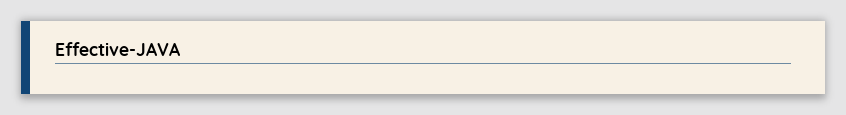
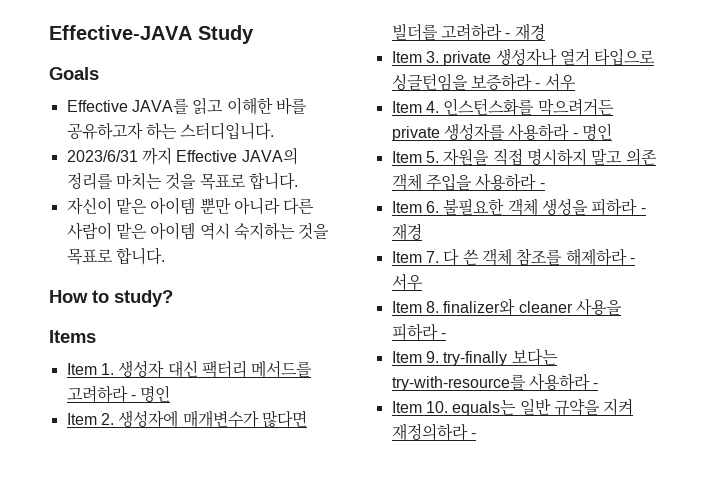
- Effective-JAVA
+ Effective-JAVA Study
+ Goals
+ Effective JAVA를 읽고 이해한 바를 공유하고자 하는 스터디입니다.
+ 2023/6/31 까지 Effective JAVA의 정리를 마치는 것을 목표로 합니다.
+ 자신이 맡은 아이템 뿐만 아니라 다른 사람이 맡은 아이템 역시 숙지하는 것을 목표로 합니다.
+ How to study?
+ Items
+ Item 1. 생성자 대신 팩터리 메서드를 고려하라 - 명인
+ Item 2. 생성자에 매개변수가 많다면 빌더를 고려하라 - 재경
+ Item 3. private 생성자나 열거 타입으로 싱글턴임을 보증하라 - 서우
+ Item 4. 인스턴스화를 막으려거든 private 생성자를 사용하라 - 명인
+ Item 5. 자원을 직접 명시하지 말고 의존 객체 주입을 사용하라 -
+ Item 6. 불필요한 객체 생성을 피하라 - 재경
+ Item 7. 다 쓴 객체 참조를 해제하라 - 서우
+ Item 8. finalizer와 cleaner 사용을 피하라 -
+ Item 9. try-finally 보다는 try-with-resource를 사용하라 -
+ Item 10. equals는 일반 규약을 지켜 재정의하라 -

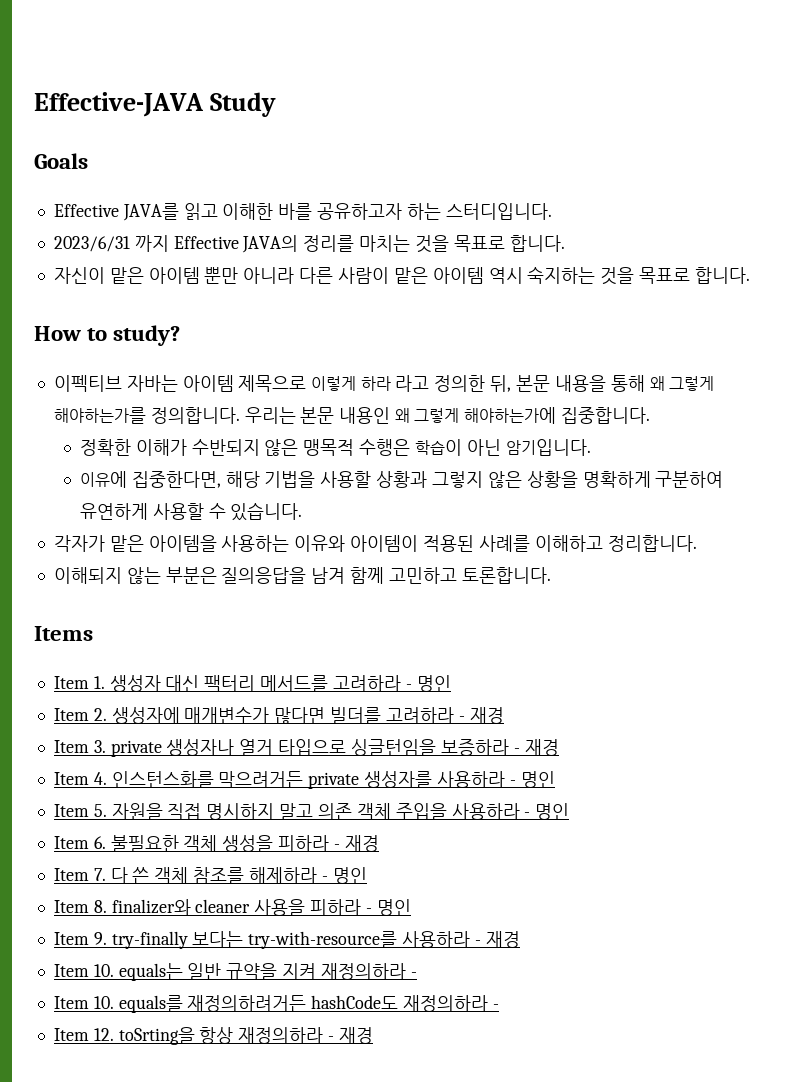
+ 이펙티브 자바는 아이템 제목으로 이렇게 하라 라고 정의한 뒤, 본문 내용을 통해 왜 그렇게 해야하는가를 정의합니다. 우리는 본문 내용인 왜 그렇게 해야하는가에 집중합니다.
+ 정확한 이해가 수반되지 않은 맹목적 수행은 학습이 아닌 암기입니다.
+ 이유에 집중한다면, 해당 기법을 사용할 상황과 그렇지 않은 상황을 명확하게 구분하여 유연하게 사용할 수 있습니다.
+ 각자가 맡은 아이템을 사용하는 이유와 아이템이 적용된 사례를 이해하고 정리합니다.
+ 이해되지 않는 부분은 질의응답을 남겨 함께 고민하고 토론합니다.
- Item 3. private 생성자나 열거 타입으로 싱글턴임을 보증하라 - 서우
+ Item 3. private 생성자나 열거 타입으로 싱글턴임을 보증하라 - 재경
- Item 5. 자원을 직접 명시하지 말고 의존 객체 주입을 사용하라 -
+ Item 5. 자원을 직접 명시하지 말고 의존 객체 주입을 사용하라 - 명인
- Item 7. 다 쓴 객체 참조를 해제하라 - 서우
+ Item 7. 다 쓴 객체 참조를 해제하라 - 명인
- Item 8. finalizer와 cleaner 사용을 피하라 -
+ Item 8. finalizer와 cleaner 사용을 피하라 - 명인
- Item 9. try-finally 보다는 try-with-resource를 사용하라 -
+ Item 9. try-finally 보다는 try-with-resource를 사용하라 - 재경
+ Item 10. equals를 재정의하려거든 hashCode도 재정의하라 -
+ Item 12. toSrting을 항상 재정의하라 - 재경

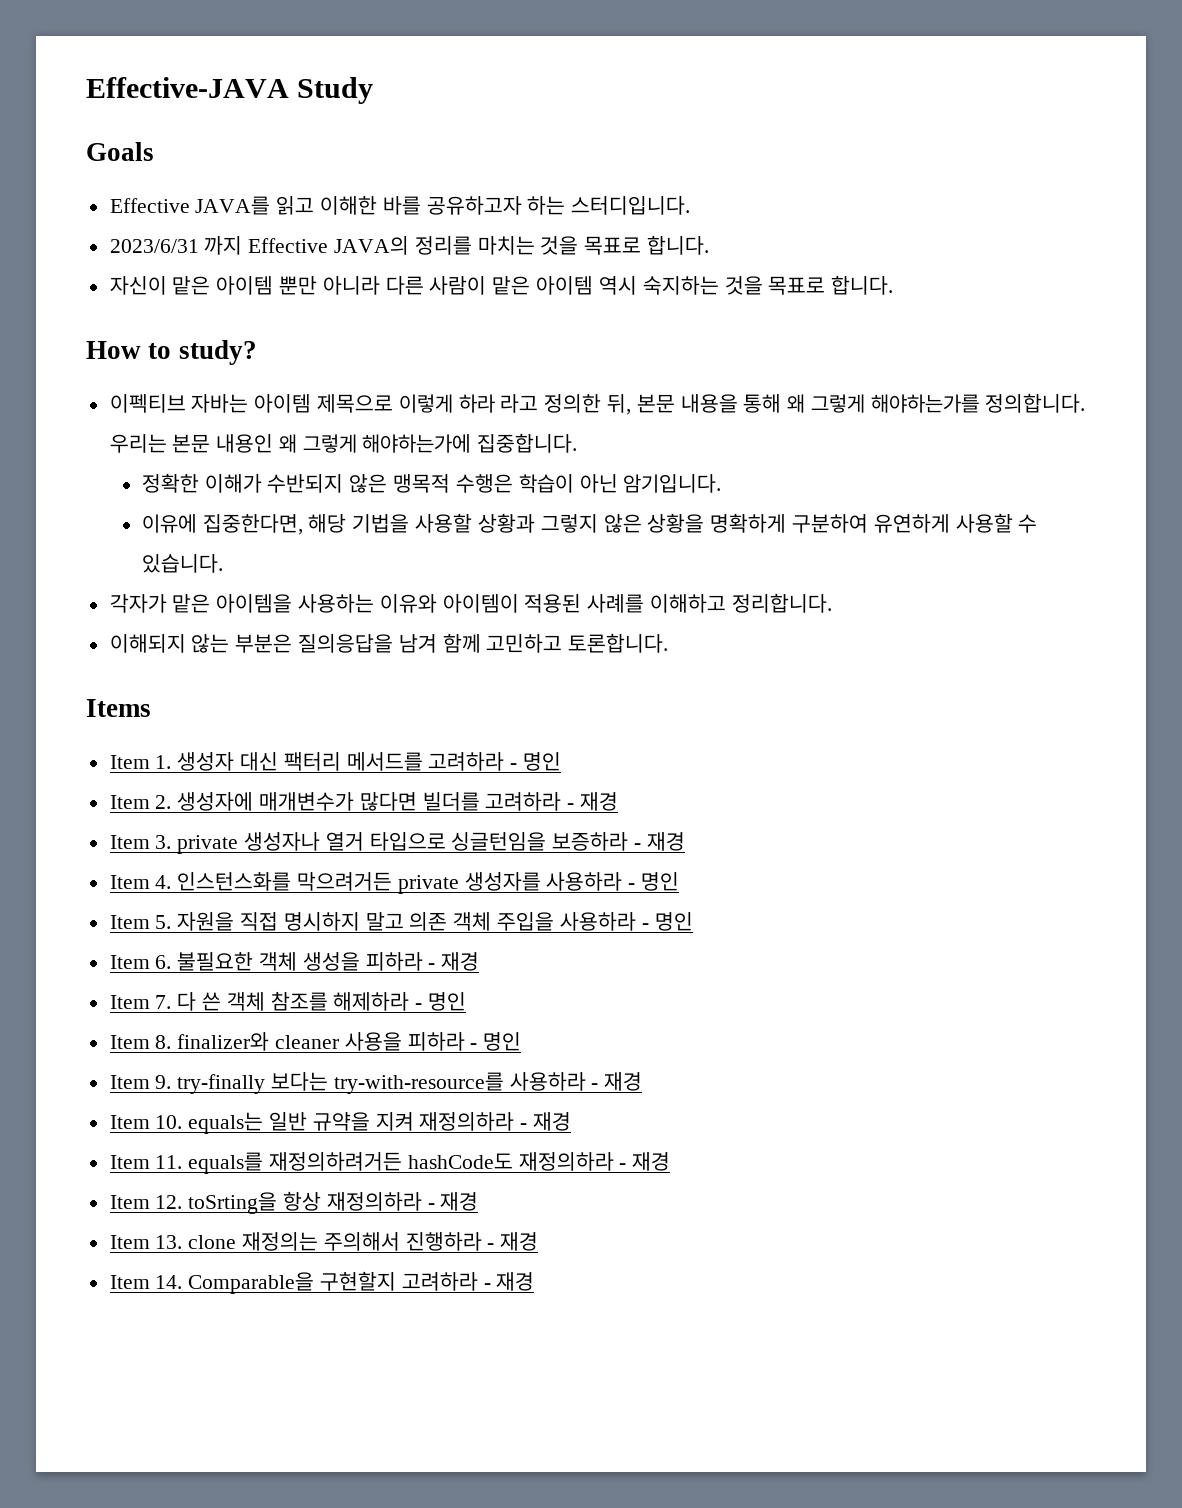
- Item 10. equals는 일반 규약을 지켜 재정의하라 -
- Item 10. equals를 재정의하려거든 hashCode도 재정의하라 -
+ Item 10. equals는 일반 규약을 지켜 재정의하라 - 재경
+ Item 11. equals를 재정의하려거든 hashCode도 재정의하라 - 재경
+ Item 13. clone 재정의는 주의해서 진행하라 - 재경
+ Item 14. Comparable을 구현할지 고려하라 - 재경

